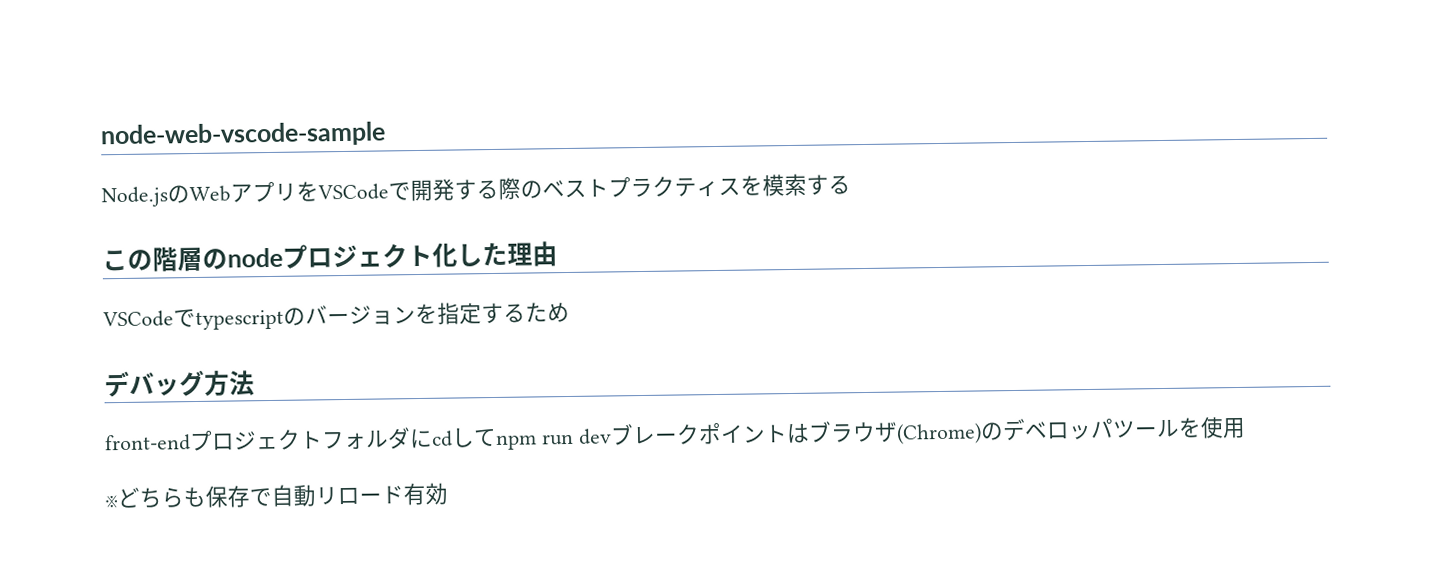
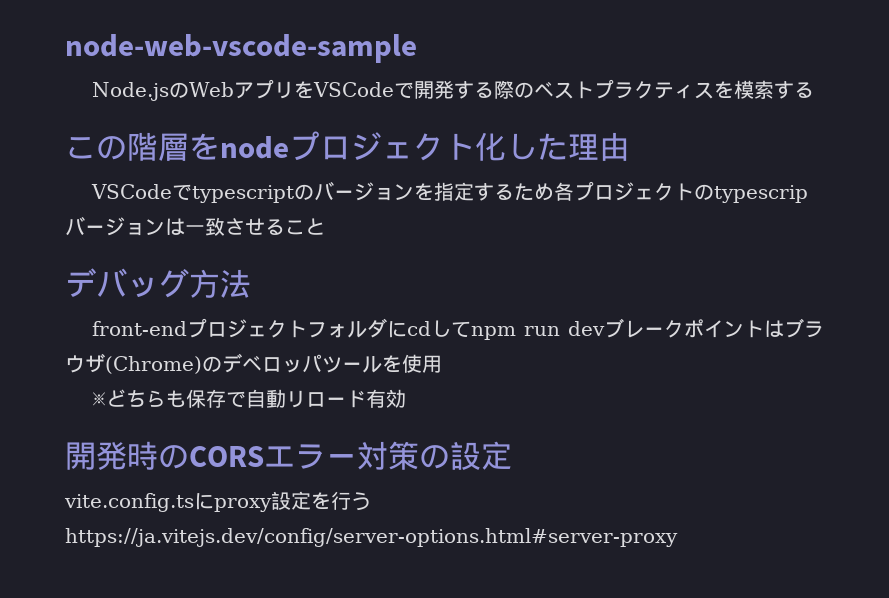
- この階層のnodeプロジェクト化した理由
+ この階層をnodeプロジェクト化した理由
- VSCodeでtypescriptのバージョンを指定するため
+ VSCodeでtypescriptのバージョンを指定するため各プロジェクトのtypescripバージョンは一致させること
+ 開発時のCORSエラー対策の設定
+ vite.config.tsにproxy設定を行うhttps://ja.vitejs.dev/config/server-options.html#server-proxy

